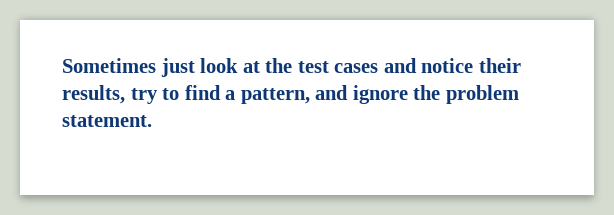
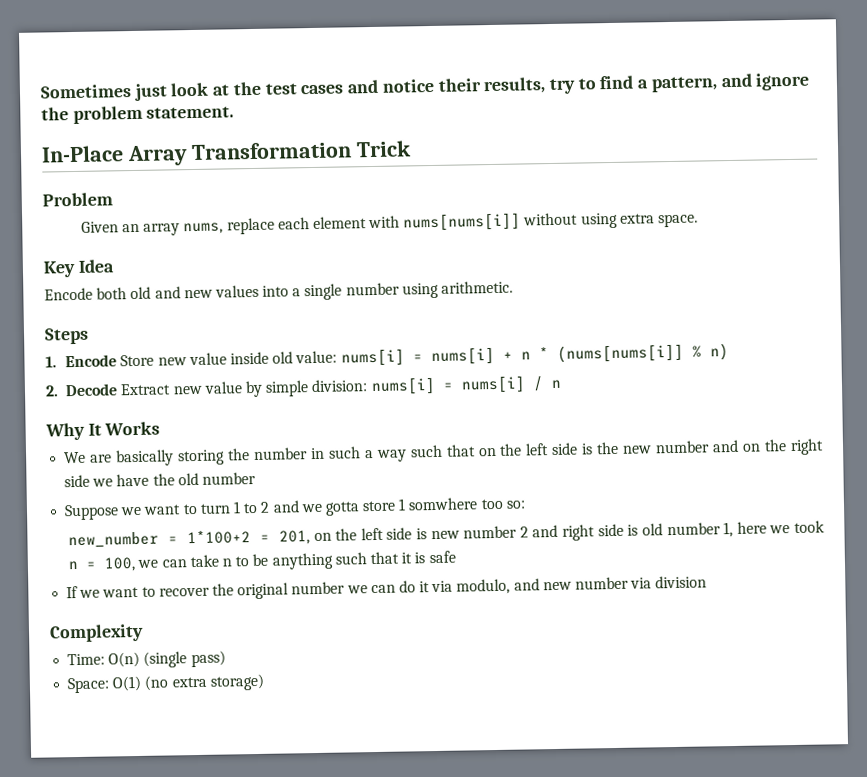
+ In-Place Array Transformation Trick
+ Problem
+ Given an array nums, replace each element with nums[nums[i]] without using extra space.
+ Key Idea
+ Encode both old and new values into a single number using arithmetic.
+ Steps
+ 1. Encode Store new value inside old value: nums[i] = nums[i] + n * (nums[nums[i]] % n)
+ 2. Decode Extract new value by simple division: nums[i] = nums[i] / n
+ Why It Works
+ We are basically storing the number in such a way such that on the left side is the new number and on the right side we have the old number
+ Suppose we want to turn 1 to 2 and we gotta store 1 somwhere too so:
+ new_number = 1*100+2 = 201, on the left side is new number 2 and right side is old number 1, here we took n = 100, we can take n to be anything such that it is safe
+ If we want to recover the original number we can do it via modulo, and new number via division
+ Complexity
+ Time: O(n) (single pass)
+ Space: O(1) (no extra storage)

